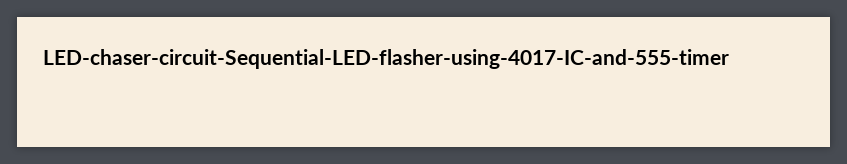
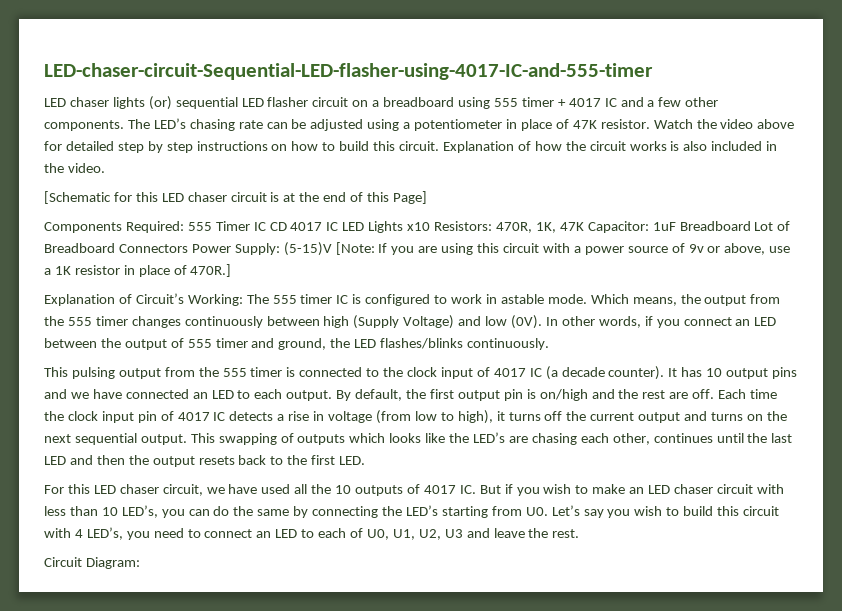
+ LED chaser lights (or) sequential LED flasher circuit on a breadboard using 555 timer + 4017 IC and a few other components. The LED’s chasing rate can be adjusted using a potentiometer in place of 47K resistor. Watch the video above for detailed step by step instructions on how to build this circuit. Explanation of how the circuit works is also included in the video.
+ [Schematic for this LED chaser circuit is at the end of this Page]
+ Components Required: 555 Timer IC CD 4017 IC LED Lights x10 Resistors: 470R, 1K, 47K Capacitor: 1uF Breadboard Lot of Breadboard Connectors Power Supply: (5-15)V [Note: If you are using this circuit with a power source of 9v or above, use a 1K resistor in place of 470R.]
+ Explanation of Circuit’s Working: The 555 timer IC is configured to work in astable mode. Which means, the output from the 555 timer changes continuously between high (Supply Voltage) and low (0V). In other words, if you connect an LED between the output of 555 timer and ground, the LED flashes/blinks continuously.
+ This pulsing output from the 555 timer is connected to the clock input of 4017 IC (a decade counter). It has 10 output pins and we have connected an LED to each output. By default, the first output pin is on/high and the rest are off. Each time the clock input pin of 4017 IC detects a rise in voltage (from low to high), it turns off the current output and turns on the next sequential output. This swapping of outputs which looks like the LED’s are chasing each other, continues until the last LED and then the output resets back to the first LED.
+ For this LED chaser circuit, we have used all the 10 outputs of 4017 IC. But if you wish to make an LED chaser circuit with less than 10 LED’s, you can do the same by connecting the LED’s starting from U0. Let’s say you wish to build this circuit with 4 LED’s, you need to connect an LED to each of U0, U1, U2, U3 and leave the rest.
+ Circuit Diagram:

